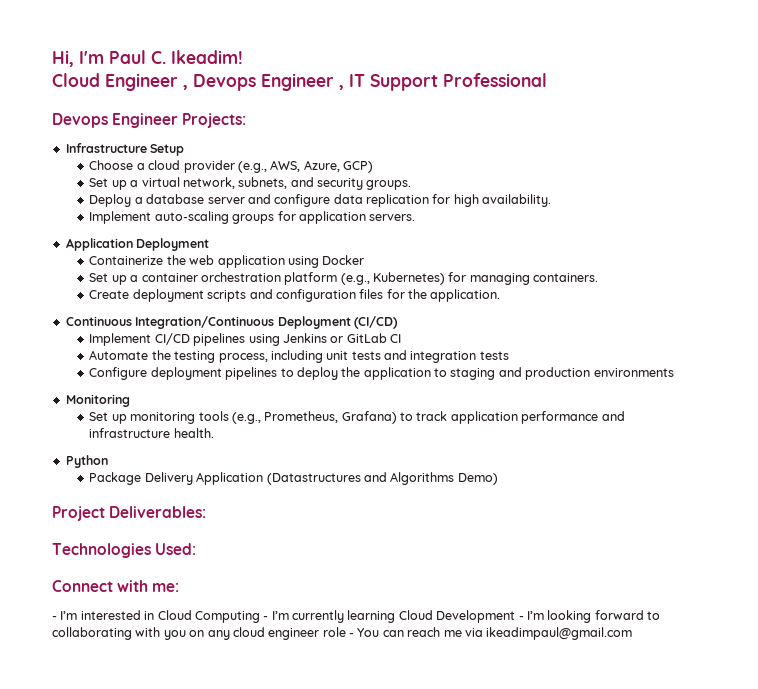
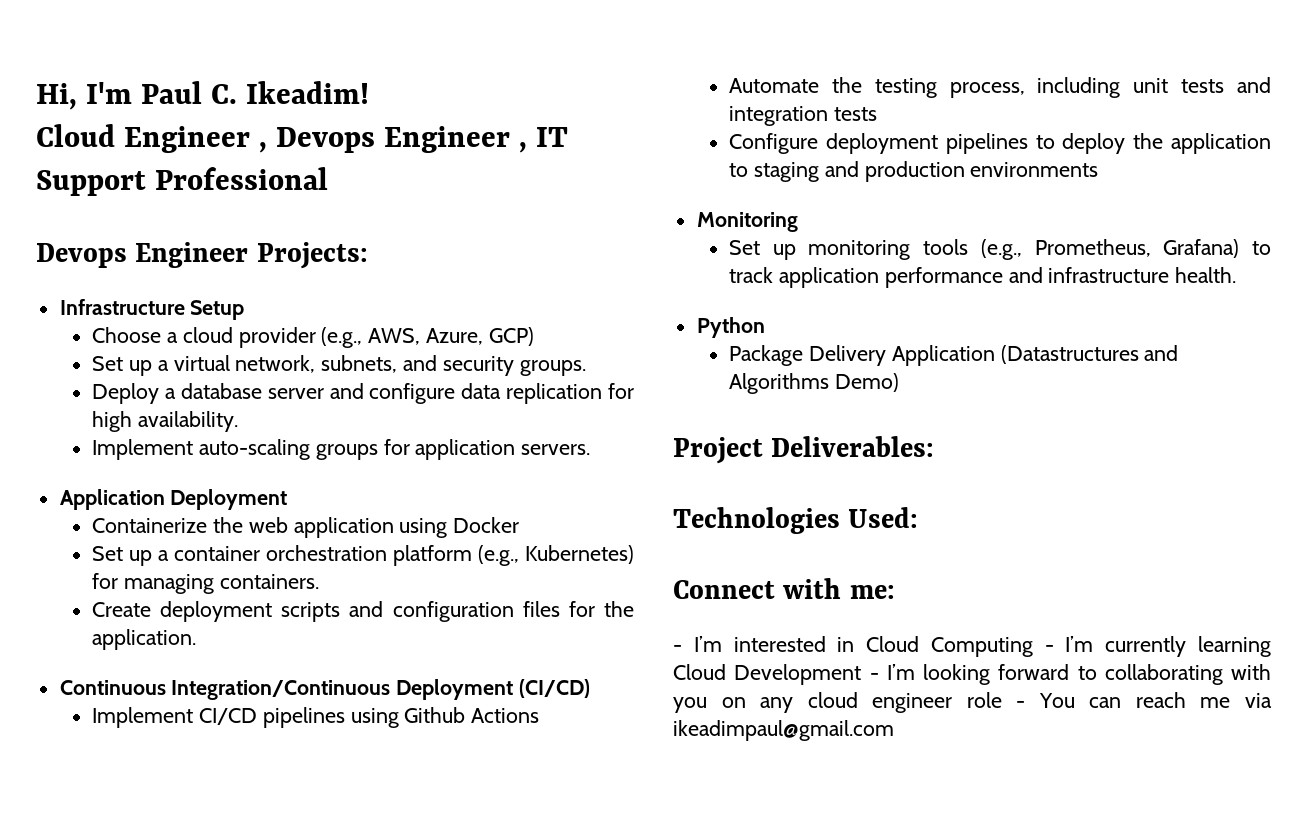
- Implement CI/CD pipelines using Jenkins or GitLab CI
+ Implement CI/CD pipelines using Github Actions

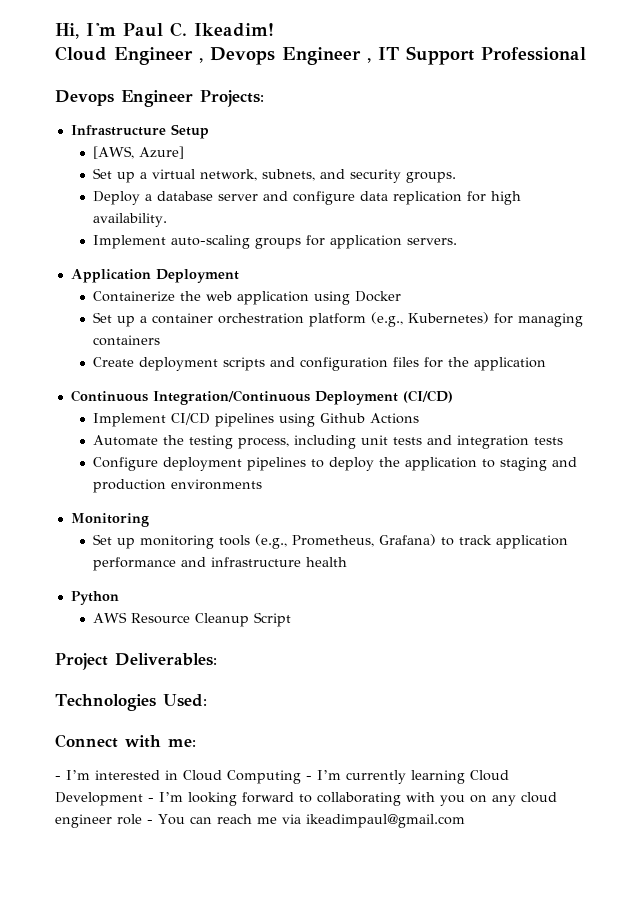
- Choose a cloud provider (e.g., AWS, Azure, GCP)
+ [AWS, Azure]
- Set up a container orchestration platform (e.g., Kubernetes) for managing containers.
+ Set up a container orchestration platform (e.g., Kubernetes) for managing containers
- Create deployment scripts and configuration files for the application.
+ Create deployment scripts and configuration files for the application
- Set up monitoring tools (e.g., Prometheus, Grafana) to track application performance and infrastructure health.
+ Set up monitoring tools (e.g., Prometheus, Grafana) to track application performance and infrastructure health
- Package Delivery Application (Datastructures and Algorithms Demo)
+ AWS Resource Cleanup Script

